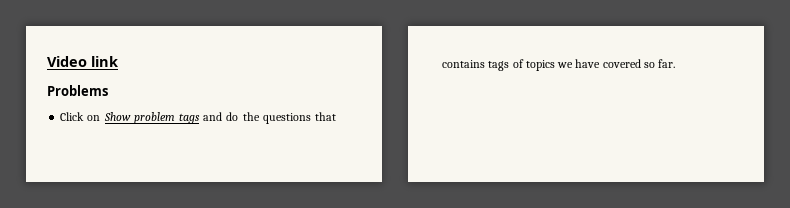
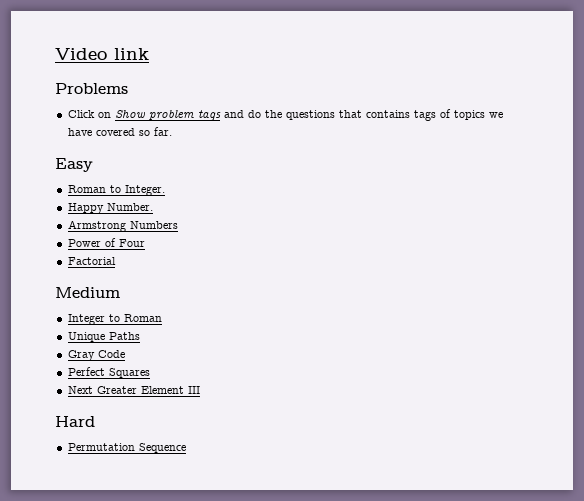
+ Easy
+ Roman to Integer.
+ Happy Number.
+ Armstrong Numbers
+ Power of Four
+ Factorial
+ Medium
+ Integer to Roman
+ Unique Paths
+ Gray Code
+ Perfect Squares
+ Next Greater Element III
+ Hard
+ Permutation Sequence

